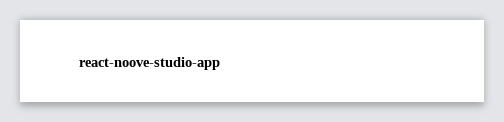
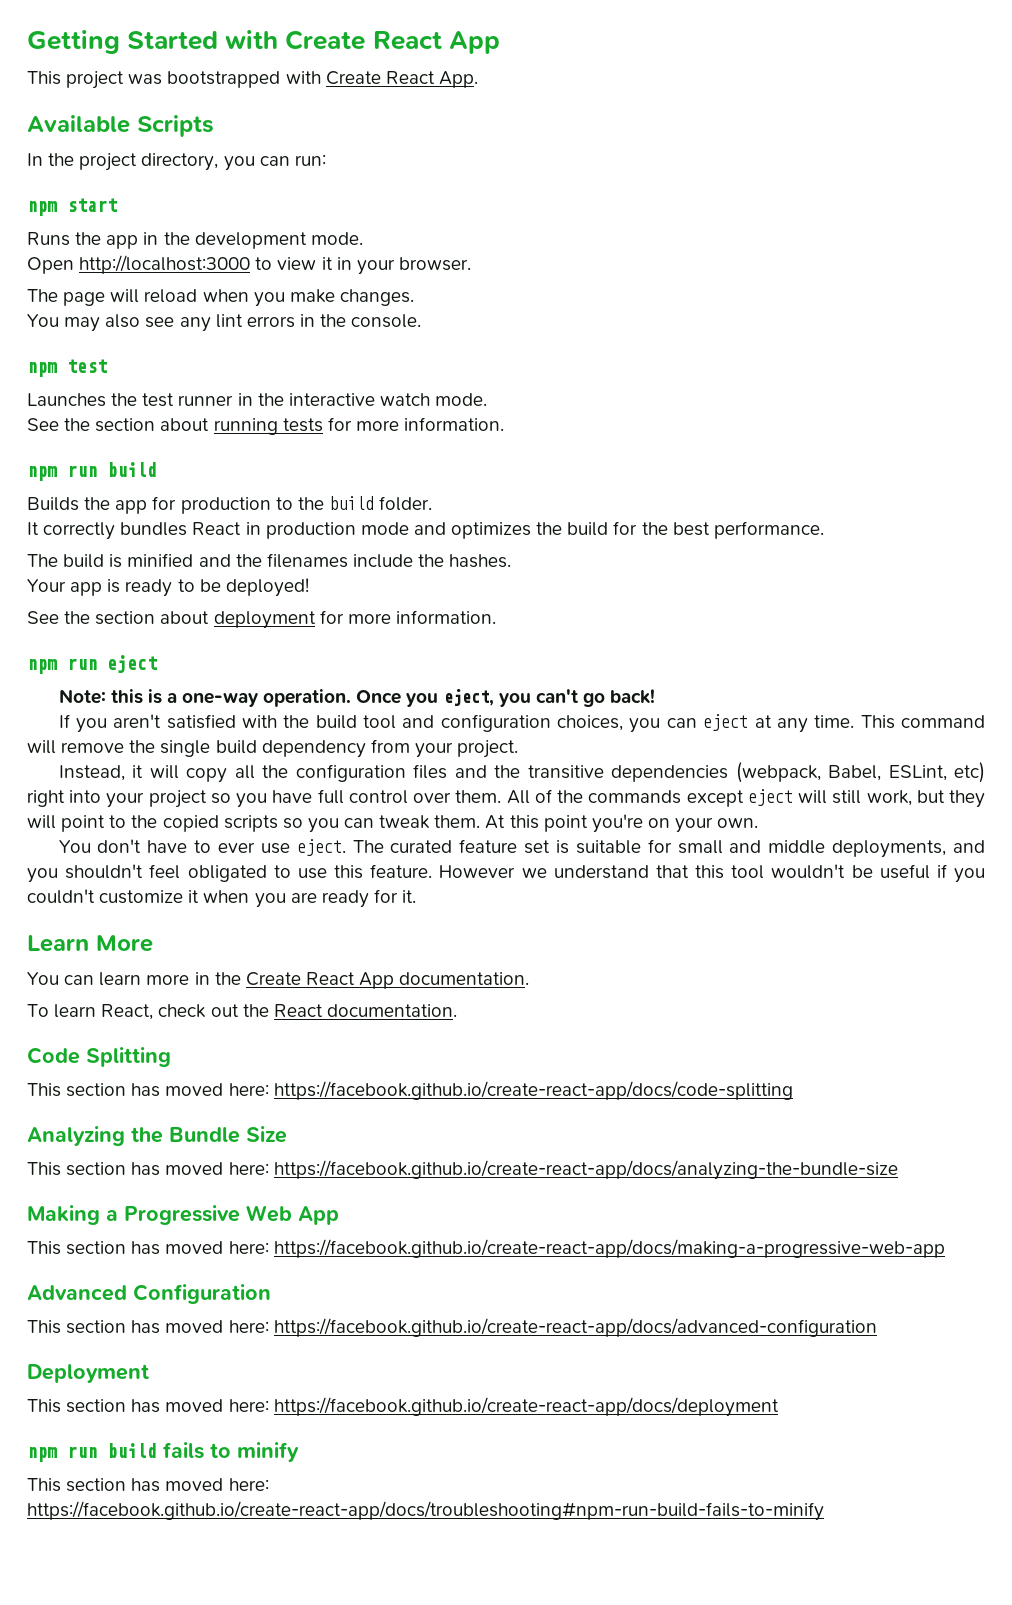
- react-noove-studio-app
+ Getting Started with Create React App
+ This project was bootstrapped with Create React App.
+ Available Scripts
+ In the project directory, you can run:
+ npm start
+ Runs the app in the development mode.
+ Open http://localhost:3000 to view it in your browser.
+ The page will reload when you make changes.
+ You may also see any lint errors in the console.
+ npm test
+ Launches the test runner in the interactive watch mode.
+ See the section about running tests for more information.
+ npm run build
+ Builds the app for production to the build folder.
+ It correctly bundles React in production mode and optimizes the build for the best performance.
+ The build is minified and the filenames include the hashes.
+ Your app is ready to be deployed!
+ See the section about deployment for more information.
+ npm run eject
+ Note: this is a one-way operation. Once you eject, you can't go back!
+ If you aren't satisfied with the build tool and configuration choices, you can eject at any time. This command will remove the single build dependency from your project.
+ Instead, it will copy all the configuration files and the transitive dependencies (webpack, Babel, ESLint, etc) right into your project so you have full control over them. All of the commands except eject will still work, but they will point to the copied scripts so you can tweak them. At this point you're on your own.
+ You don't have to ever use eject. The curated feature set is suitable for small and middle deployments, and you shouldn't feel obligated to use this feature. However we understand that this tool wouldn't be useful if you couldn't customize it when you are ready for it.
+ Learn More
+ You can learn more in the Create React App documentation.
+ To learn React, check out the React documentation.
+ Code Splitting
+ This section has moved here: https://facebook.github.io/create-react-app/docs/code-splitting
+ Analyzing the Bundle Size
+ This section has moved here: https://facebook.github.io/create-react-app/docs/analyzing-the-bundle-size
+ Making a Progressive Web App
+ This section has moved here: https://facebook.github.io/create-react-app/docs/making-a-progressive-web-app
+ Advanced Configuration
+ This section has moved here: https://facebook.github.io/create-react-app/docs/advanced-configuration
+ Deployment
+ This section has moved here: https://facebook.github.io/create-react-app/docs/deployment
+ npm run build fails to minify
+ This section has moved here: https://facebook.github.io/create-react-app/docs/troubleshooting#npm-run-build-fails-to-minify

